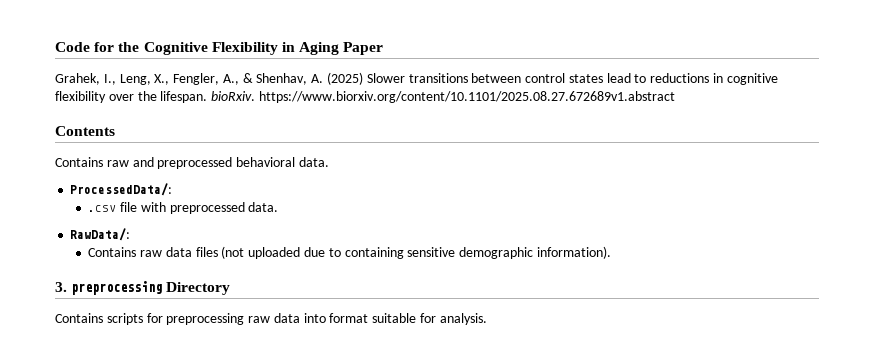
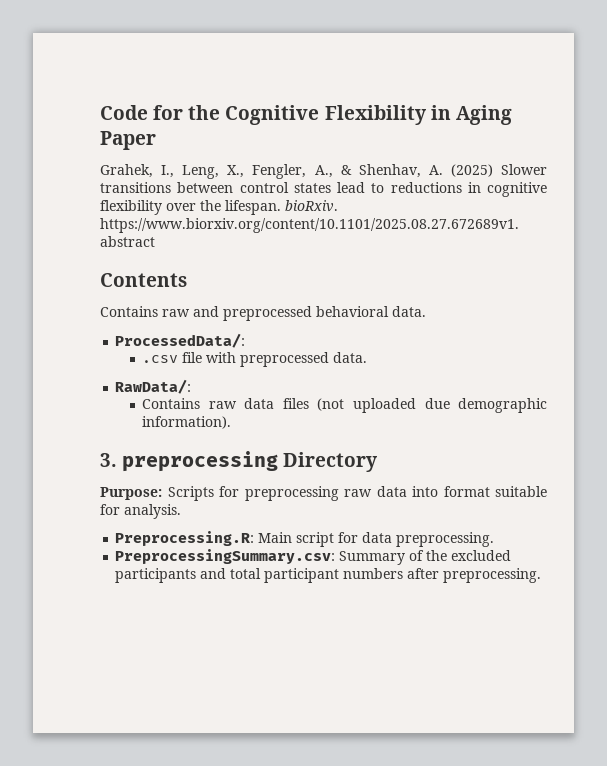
- Contains raw data files (not uploaded due to containing sensitive demographic information).
+ Contains raw data files (not uploaded due demographic information).
- Contains scripts for preprocessing raw data into format suitable for analysis.
+ Purpose: Scripts for preprocessing raw data into format suitable for analysis.
+ Preprocessing.R: Main script for data preprocessing.
+ PreprocessingSummary.csv: Summary of the excluded participants and total participant numbers after preprocessing.

